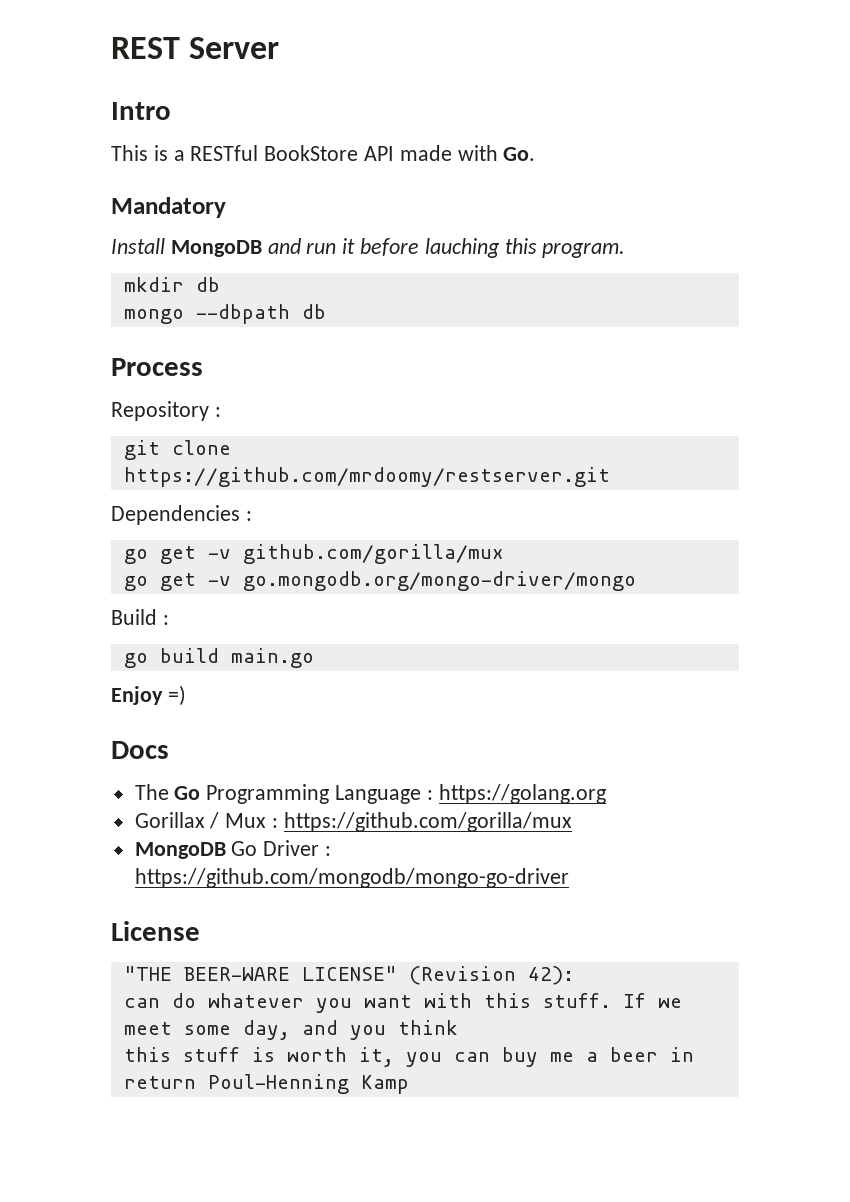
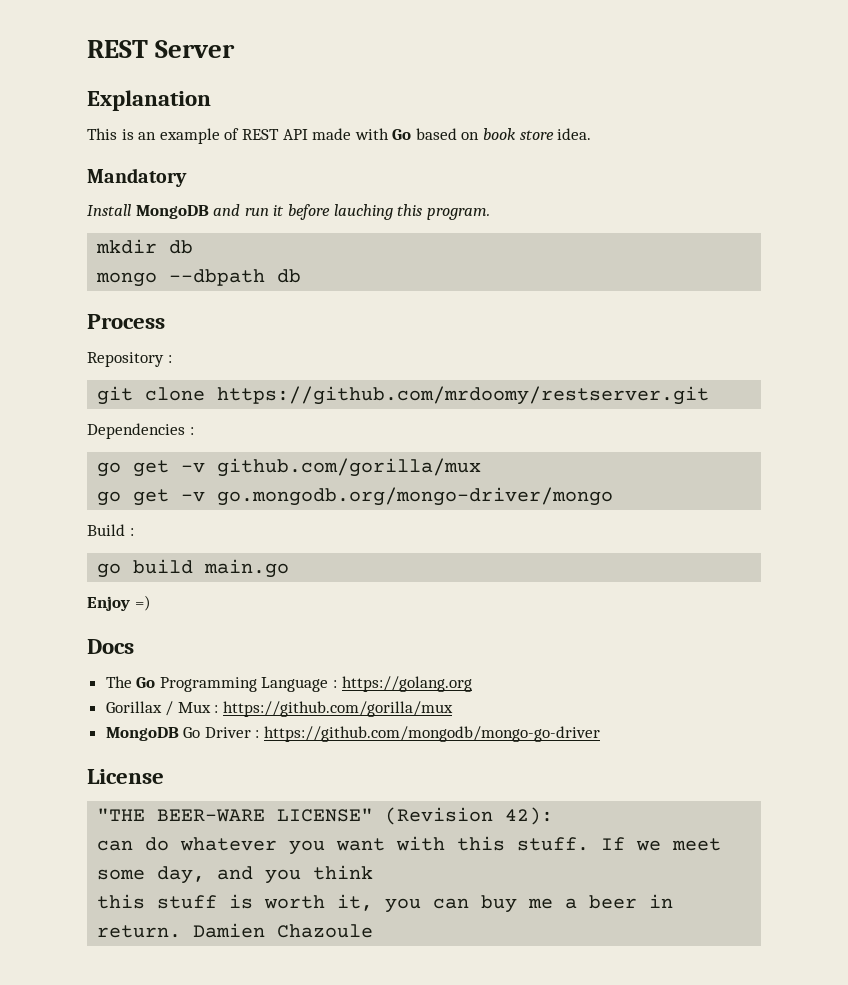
- Intro
+ Explanation
- This is a RESTful BookStore API made with Go.
+ This is an example of REST API made with Go based on book store idea.
- this stuff is worth it, you can buy me a beer in return Poul-Henning Kamp
+ this stuff is worth it, you can buy me a beer in return. Damien Chazoule

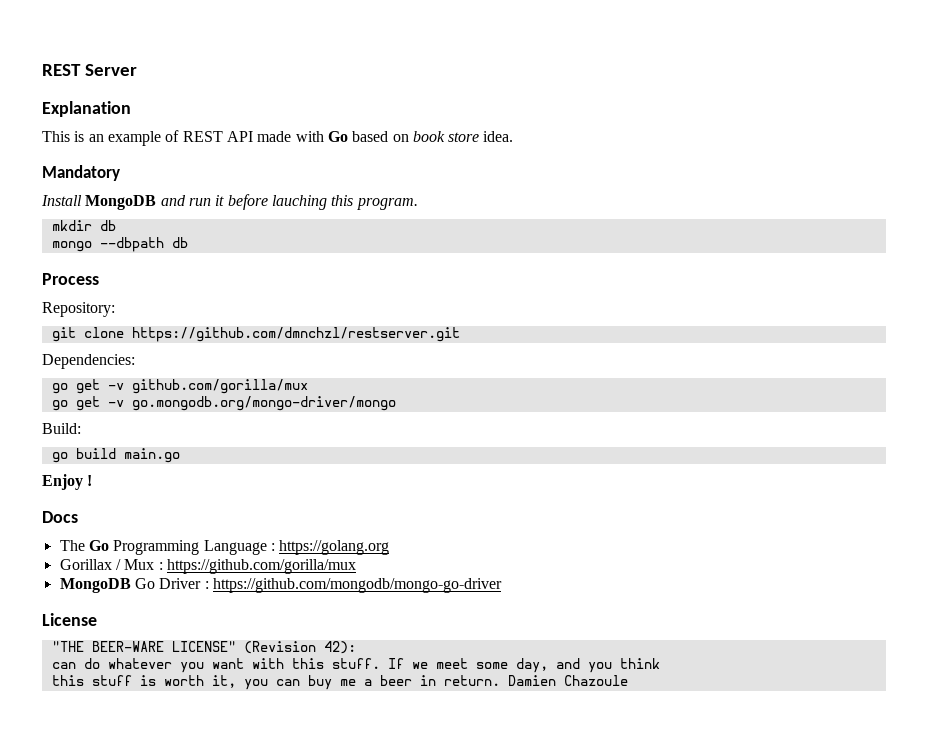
- Repository :
+ Repository:
- git clone https://github.com/mrdoomy/restserver.git
- Dependencies :
+ git clone https://github.com/dmnchzl/restserver.git
+ Dependencies:
- Build :
+ Build:
- Enjoy =)
+ Enjoy !

